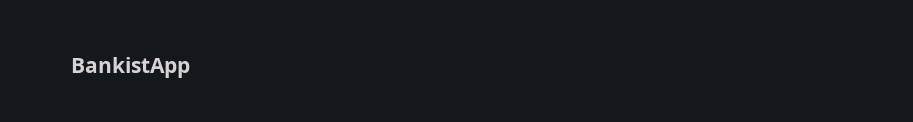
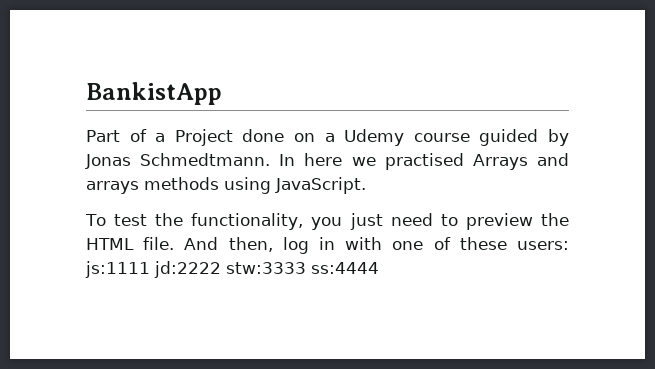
+ Part of a Project done on a Udemy course guided by Jonas Schmedtmann. In here we practised Arrays and arrays methods using JavaScript.
+ To test the functionality, you just need to preview the HTML file. And then, log in with one of these users: js:1111 jd:2222 stw:3333 ss:4444

